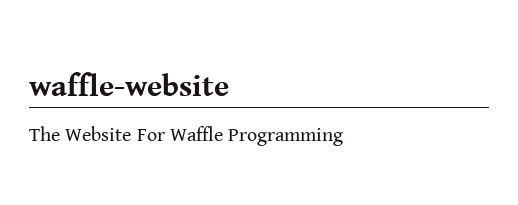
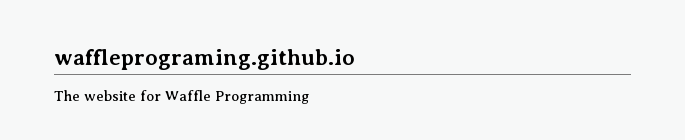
- waffle-website
+ waffleprograming.github.io
- The Website For Waffle Programming
+ The website for Waffle Programming

